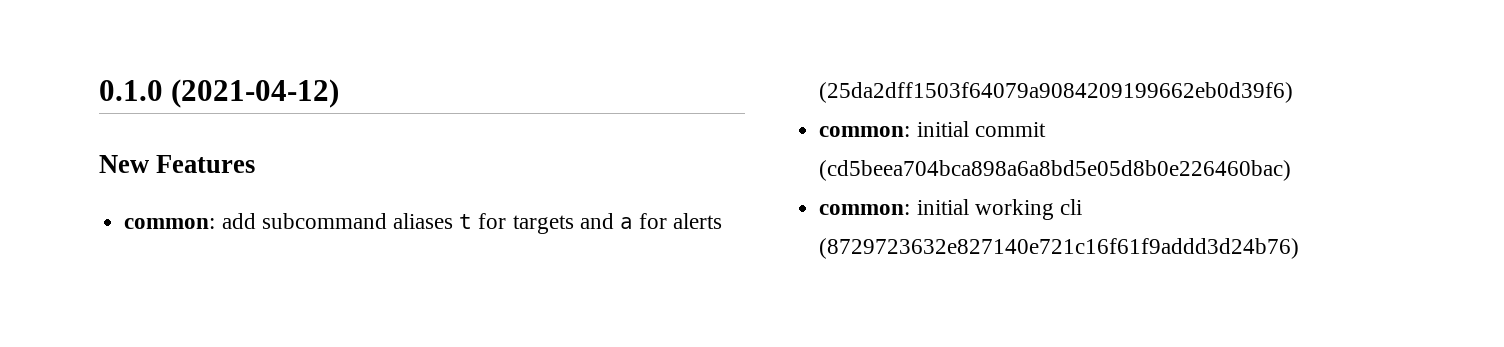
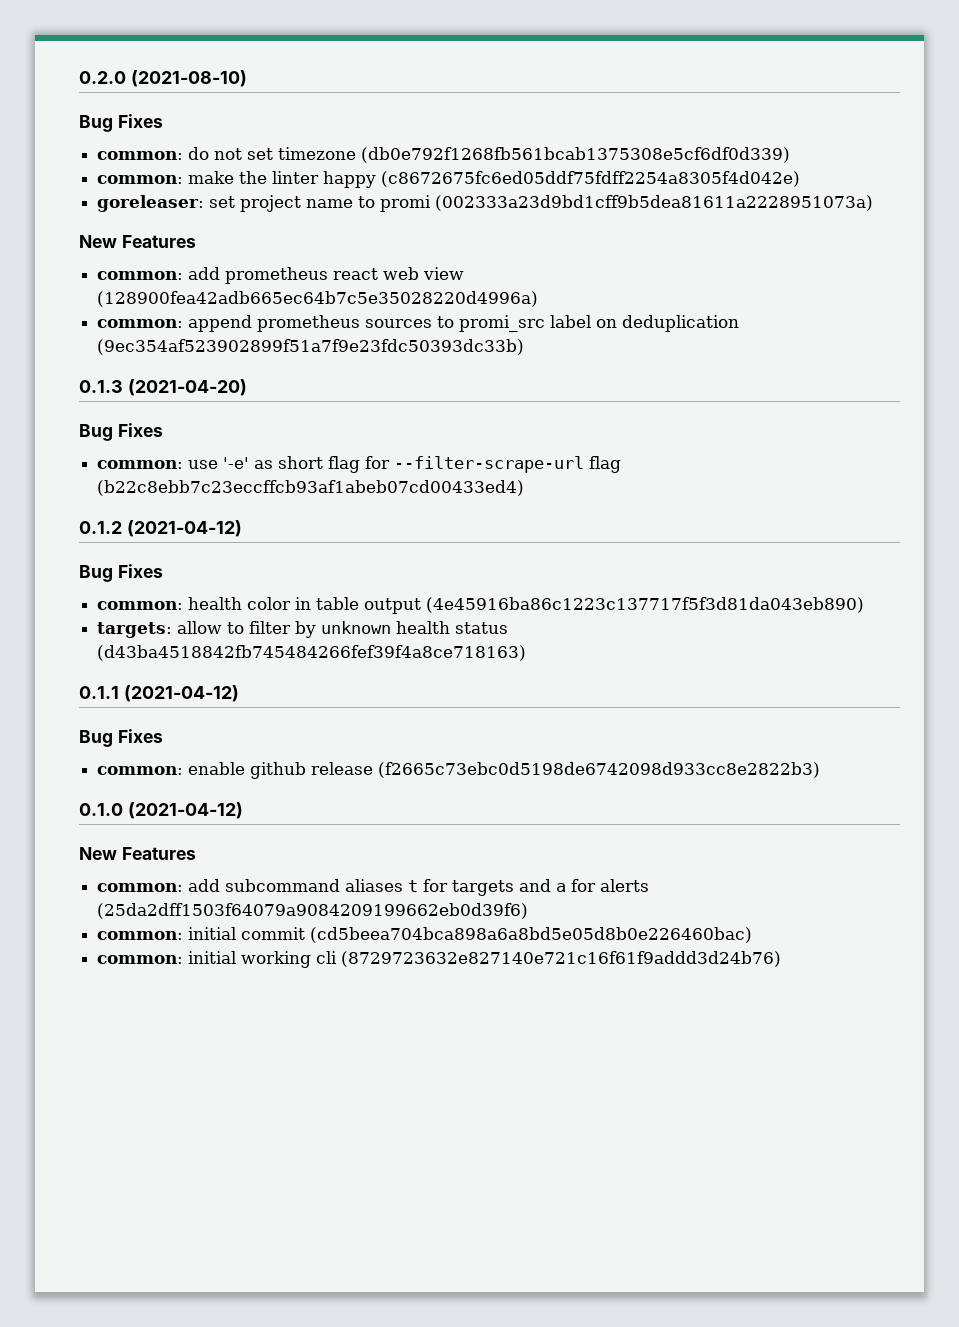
+ 0.2.0 (2021-08-10)
+ Bug Fixes
+ common: do not set timezone (db0e792f1268fb561bcab1375308e5cf6df0d339)
+ common: make the linter happy (c8672675fc6ed05ddf75fdff2254a8305f4d042e)
+ goreleaser: set project name to promi (002333a23d9bd1cff9b5dea81611a2228951073a)
+ New Features
+ common: add prometheus react web view (128900fea42adb665ec64b7c5e35028220d4996a)
+ common: append prometheus sources to promi_src label on deduplication (9ec354af523902899f51a7f9e23fdc50393dc33b)
+ 0.1.3 (2021-04-20)
+ Bug Fixes
+ common: use '-e' as short flag for --filter-scrape-url flag (b22c8ebb7c23eccffcb93af1abeb07cd00433ed4)
+ 0.1.2 (2021-04-12)
+ Bug Fixes
+ common: health color in table output (4e45916ba86c1223c137717f5f3d81da043eb890)
+ targets: allow to filter by unknown health status (d43ba4518842fb745484266fef39f4a8ce718163)
+ 0.1.1 (2021-04-12)
+ Bug Fixes
+ common: enable github release (f2665c73ebc0d5198de6742098d933cc8e2822b3)

